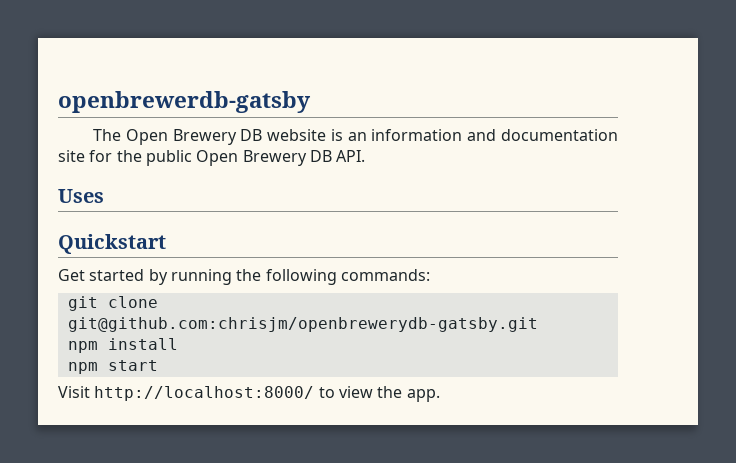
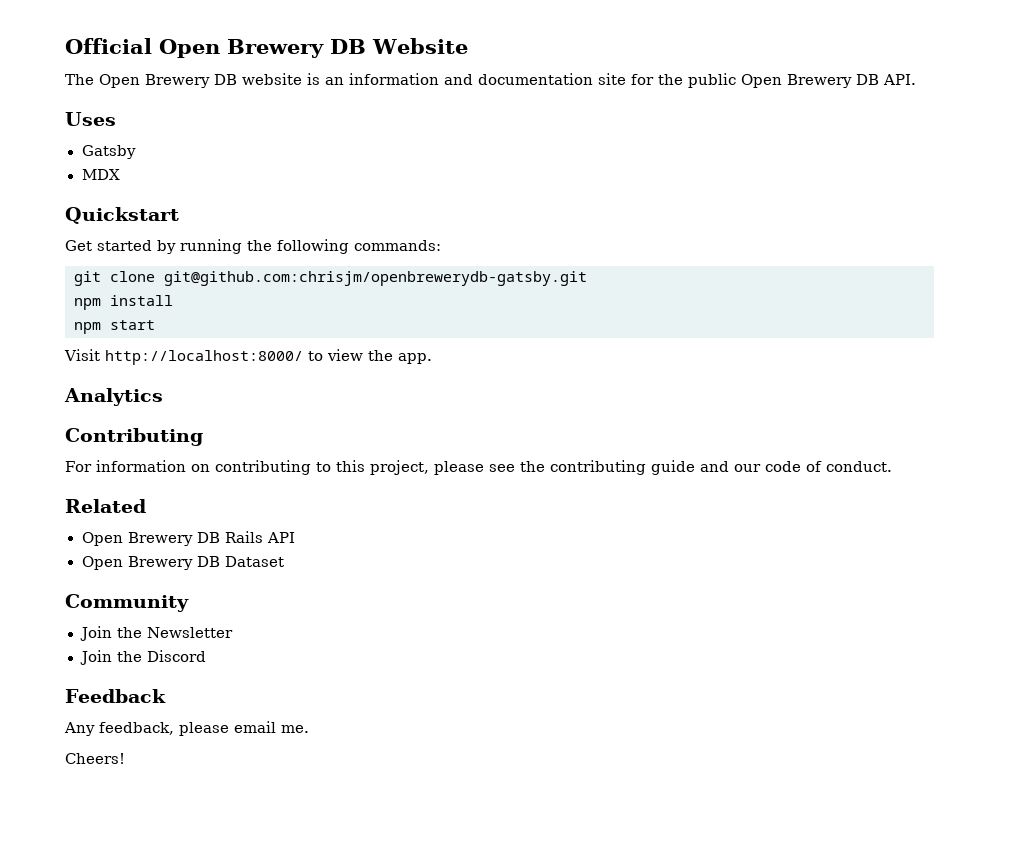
- openbrewerdb-gatsby
+ Official Open Brewery DB Website
+ Gatsby
+ MDX
+ Analytics
+ Contributing
+ For information on contributing to this project, please see the contributing guide and our code of conduct.
+ Related
+ Open Brewery DB Rails API
+ Open Brewery DB Dataset
+ Community
+ Join the Newsletter
+ Join the Discord
+ Feedback
+ Any feedback, please email me.
+ Cheers!

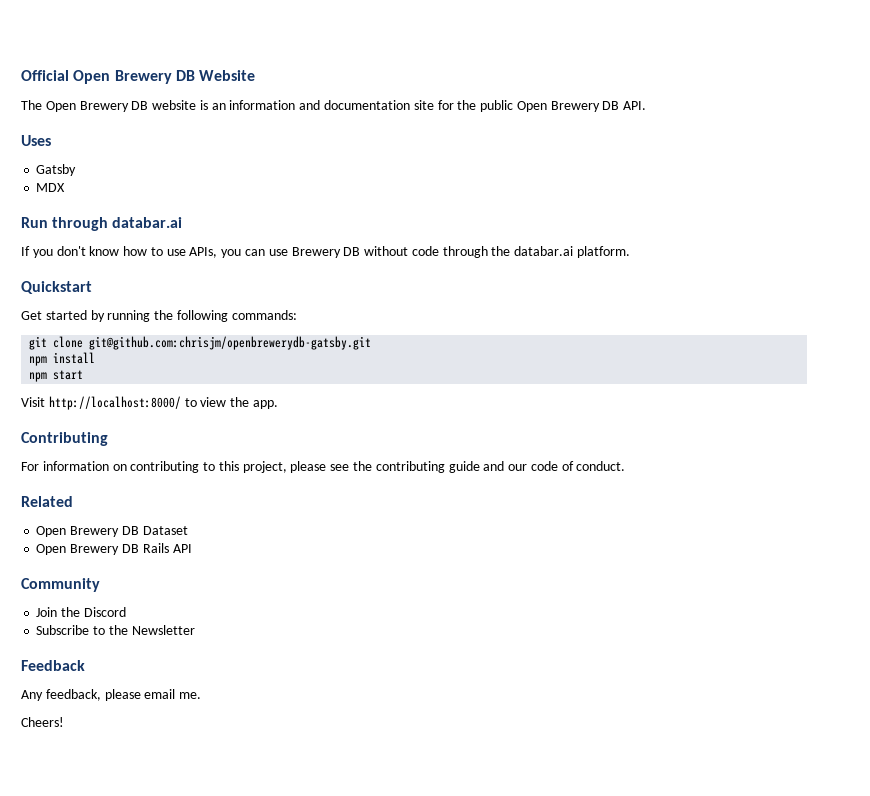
+ Run through databar.ai
+ If you don't know how to use APIs, you can use Brewery DB without code through the databar.ai platform.
- Analytics
+ Open Brewery DB Dataset
  Open Brewery DB Rails API
- Open Brewery DB Dataset
- Join the Newsletter
  Join the Discord
+ Subscribe to the Newsletter

